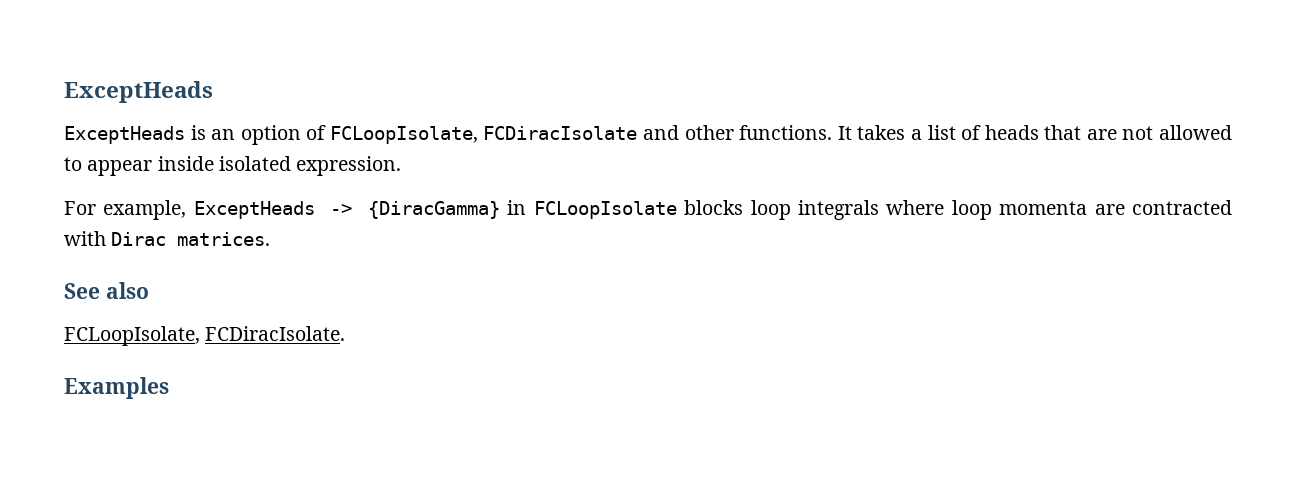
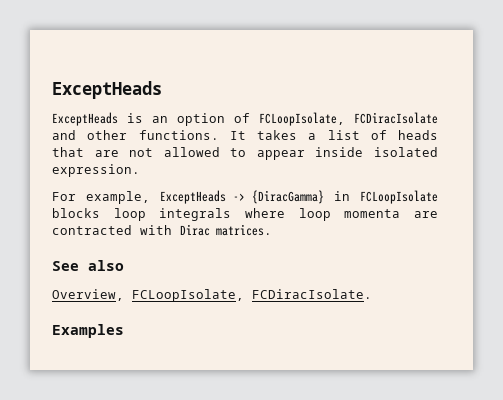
- FCLoopIsolate, FCDiracIsolate.
+ Overview, FCLoopIsolate, FCDiracIsolate.

